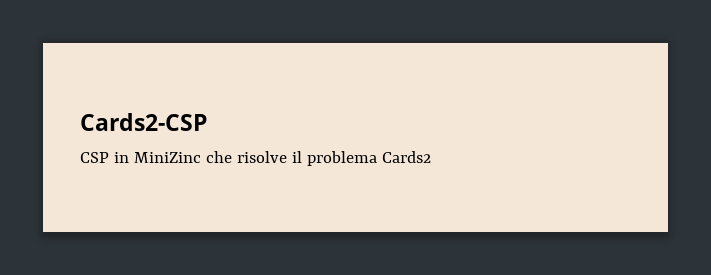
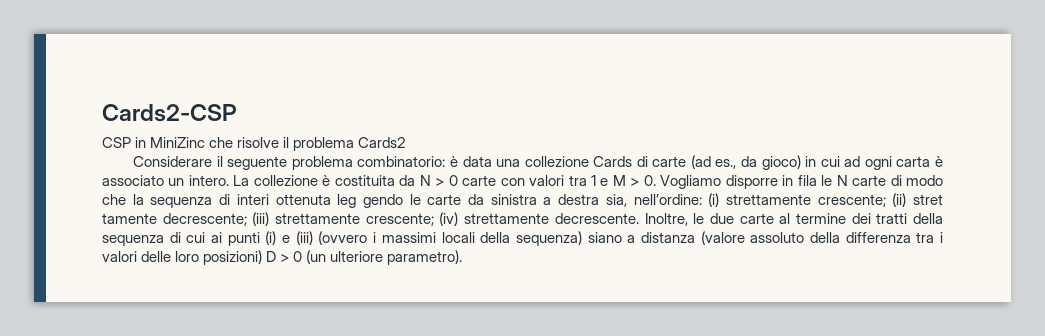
+ Considerare il seguente problema combinatorio: è data una collezione Cards di carte (ad es., da gioco) in cui ad ogni carta è associato un intero. La collezione è costituita da N > 0 carte con valori tra 1 e M > 0. Vogliamo disporre in fila le N carte di modo che la sequenza di interi ottenuta leg gendo le carte da sinistra a destra sia, nell’ordine: (i) strettamente crescente; (ii) stret tamente decrescente; (iii) strettamente crescente; (iv) strettamente decrescente. Inoltre, le due carte al termine dei tratti della sequenza di cui ai punti (i) e (iii) (ovvero i massimi locali della sequenza) siano a distanza (valore assoluto della differenza tra i valori delle loro posizioni) D > 0 (un ulteriore parametro).

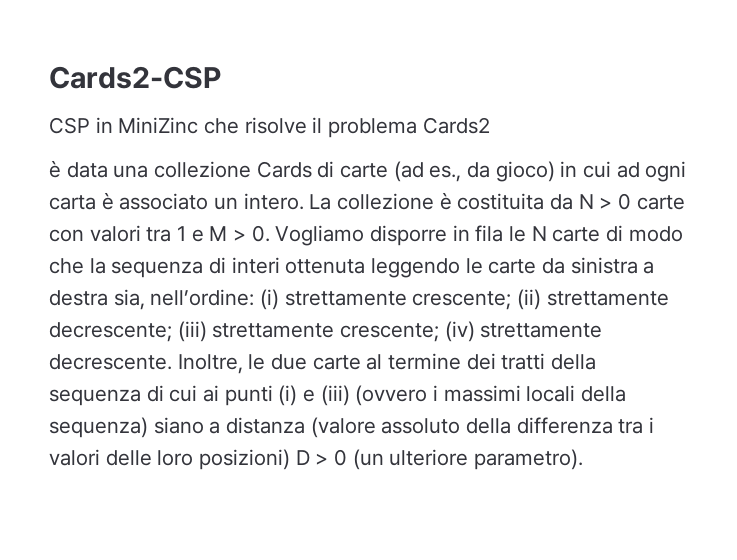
- Considerare il seguente problema combinatorio: è data una collezione Cards di carte (ad es., da gioco) in cui ad ogni carta è associato un intero.
+ è data una collezione Cards di carte (ad es., da gioco) in cui ad ogni carta è associato un intero.
- La collezione è costituita da N > 0 carte con valori tra 1 e M > 0. Vogliamo disporre in fila le N carte di modo che la sequenza di interi ottenuta leg gendo le carte da sinistra a destra sia, nell’ordine: (i) strettamente crescente; (ii) stret tamente decrescente; (iii) strettamente crescente; (iv) strettamente decrescente.
+ La collezione è costituita da N > 0 carte con valori tra 1 e M > 0. Vogliamo disporre in fila le N carte di modo che la sequenza di interi ottenuta leggendo le carte da sinistra a destra sia, nell’ordine: (i) strettamente crescente; (ii) strettamente decrescente; (iii) strettamente crescente; (iv) strettamente decrescente.

